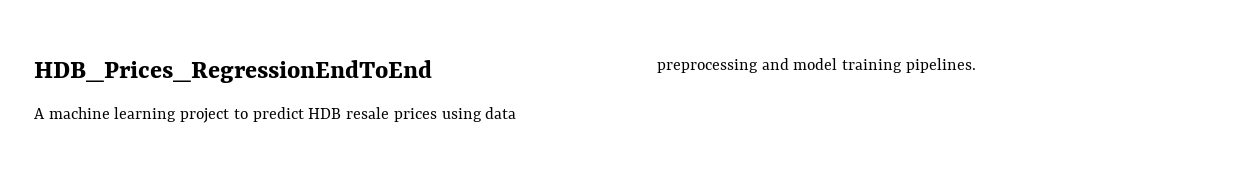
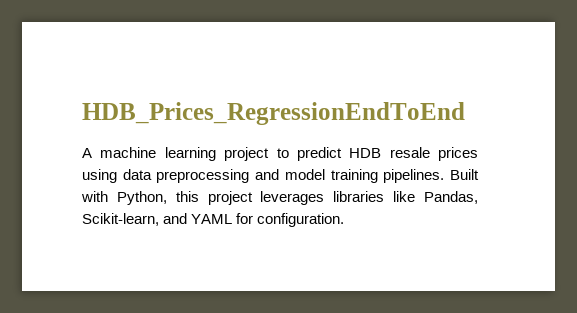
+ Built with Python, this project leverages libraries like Pandas, Scikit-learn, and YAML for configuration.

